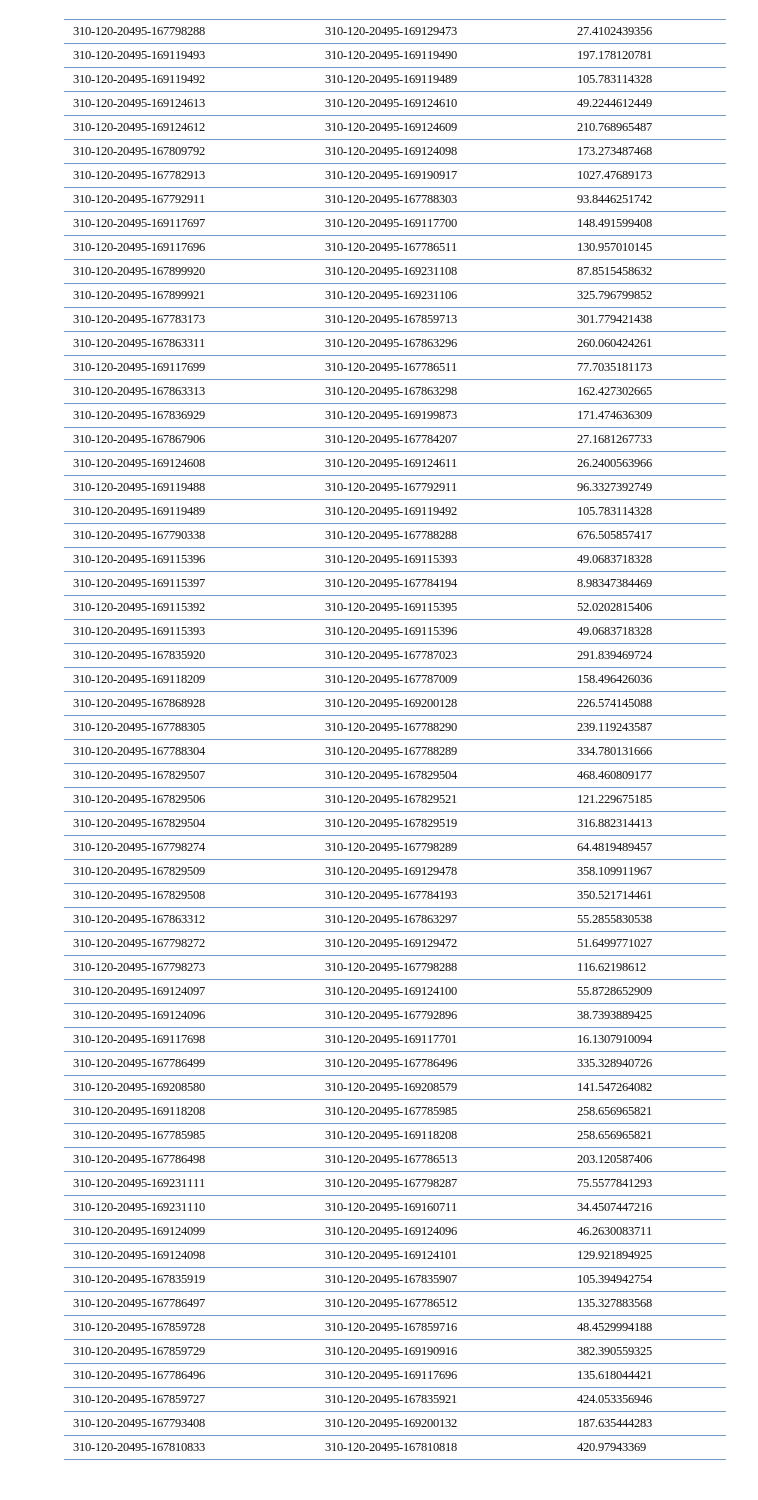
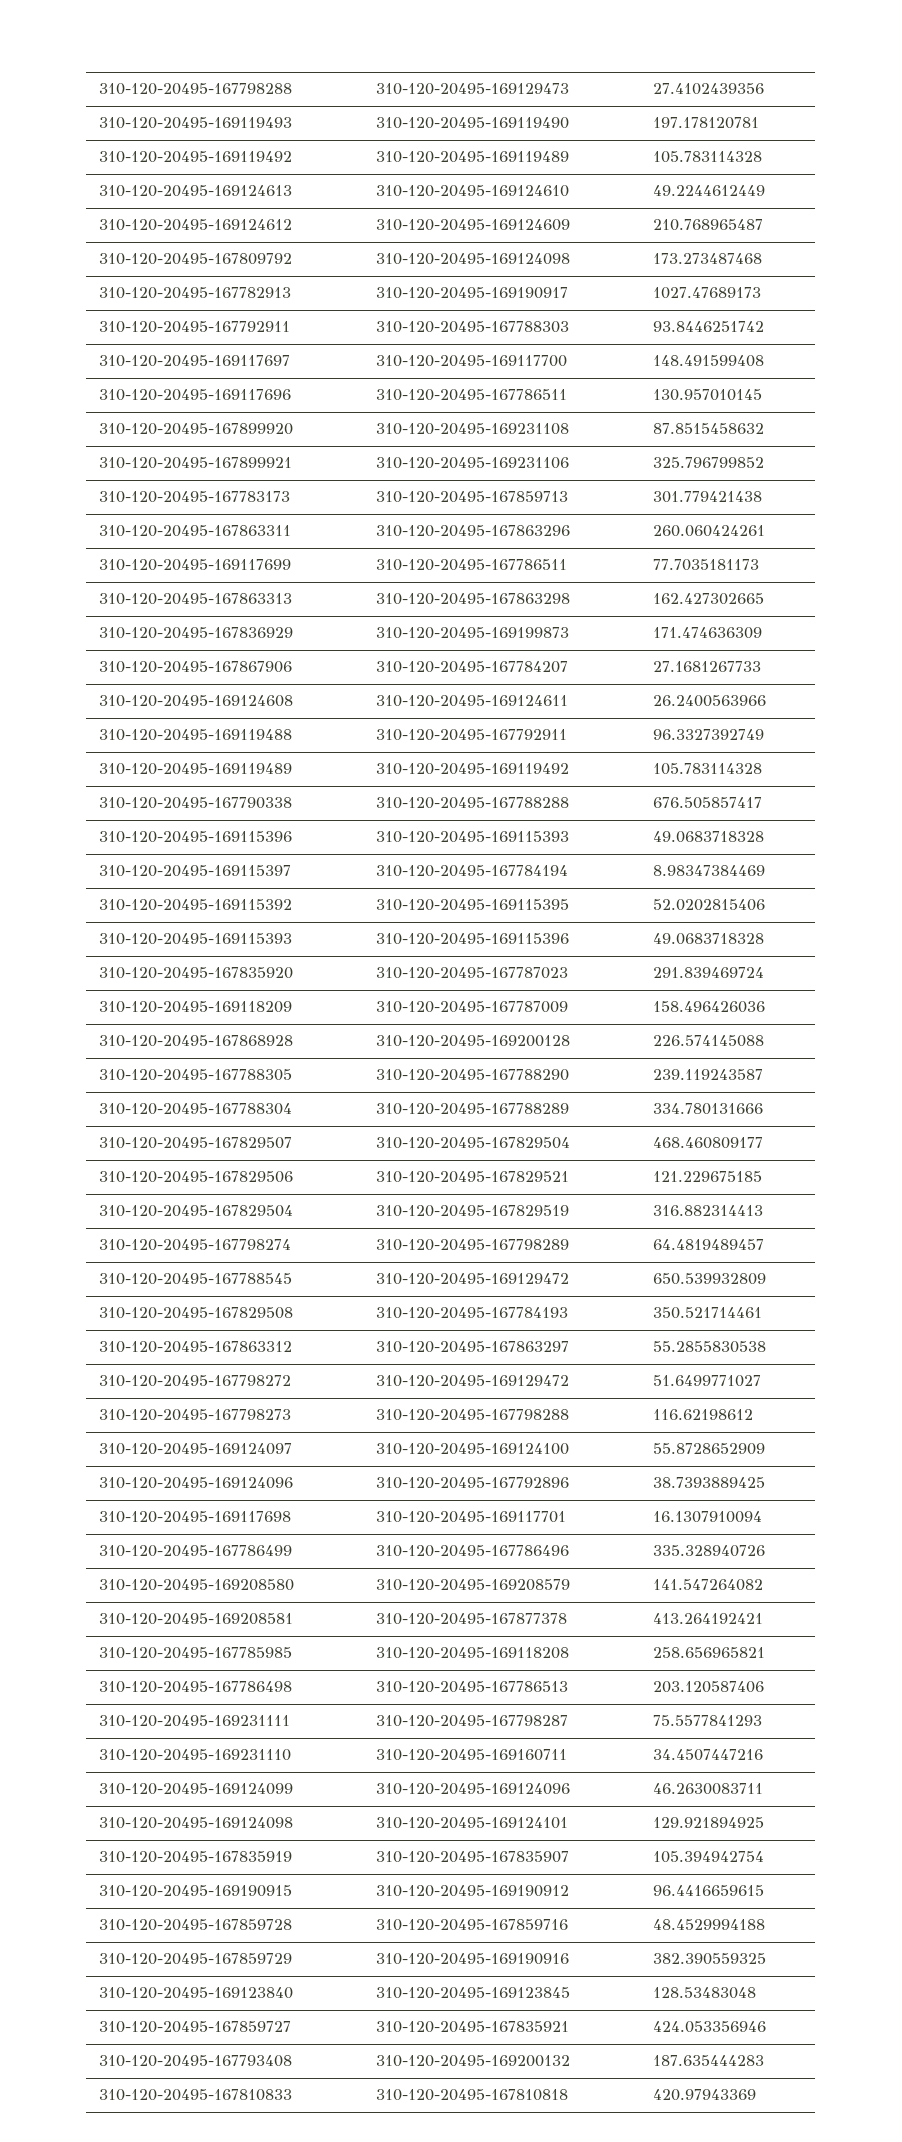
- 310-120-20495-167829509 | 310-120-20495-169129478 | 358.109911967
+ 310-120-20495-167788545 | 310-120-20495-169129472 | 650.539932809
- 310-120-20495-169118208 | 310-120-20495-167785985 | 258.656965821
+ 310-120-20495-169208581 | 310-120-20495-167877378 | 413.264192421
- 310-120-20495-167786497 | 310-120-20495-167786512 | 135.327883568
+ 310-120-20495-169190915 | 310-120-20495-169190912 | 96.4416659615
- 310-120-20495-167786496 | 310-120-20495-169117696 | 135.618044421
+ 310-120-20495-169123840 | 310-120-20495-169123845 | 128.53483048

